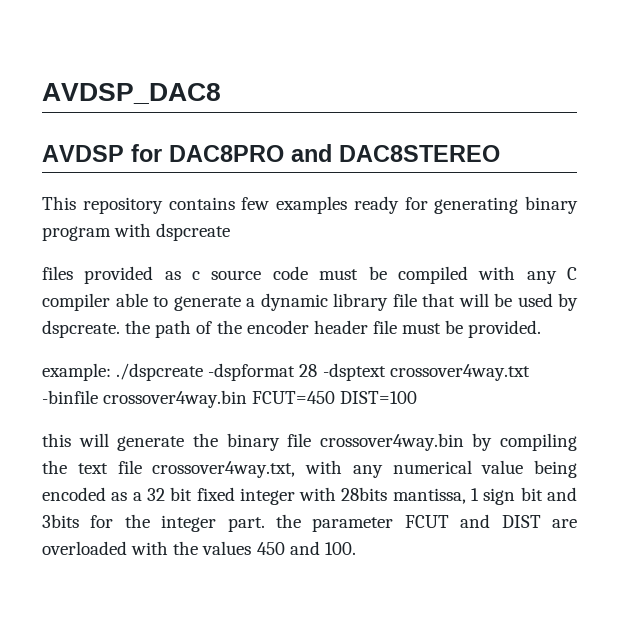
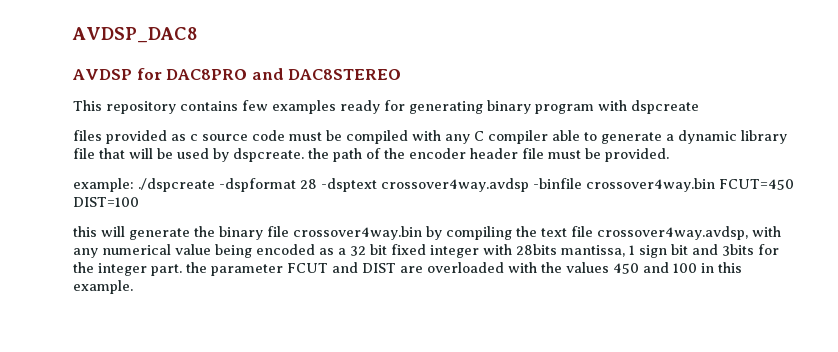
- example: ./dspcreate -dspformat 28 -dsptext crossover4way.txt -binfile crossover4way.bin FCUT=450 DIST=100
+ example: ./dspcreate -dspformat 28 -dsptext crossover4way.avdsp -binfile crossover4way.bin FCUT=450 DIST=100
- this will generate the binary file crossover4way.bin by compiling the text file crossover4way.txt, with any numerical value being encoded as a 32 bit fixed integer with 28bits mantissa, 1 sign bit and 3bits for the integer part. the parameter FCUT and DIST are overloaded with the values 450 and 100.
+ this will generate the binary file crossover4way.bin by compiling the text file crossover4way.avdsp, with any numerical value being encoded as a 32 bit fixed integer with 28bits mantissa, 1 sign bit and 3bits for the integer part. the parameter FCUT and DIST are overloaded with the values 450 and 100 in this example.

